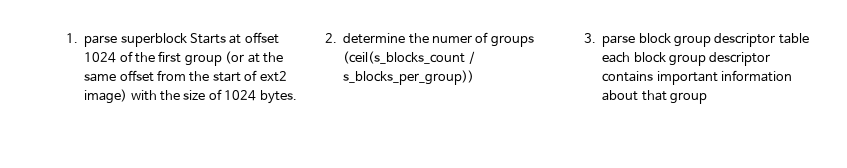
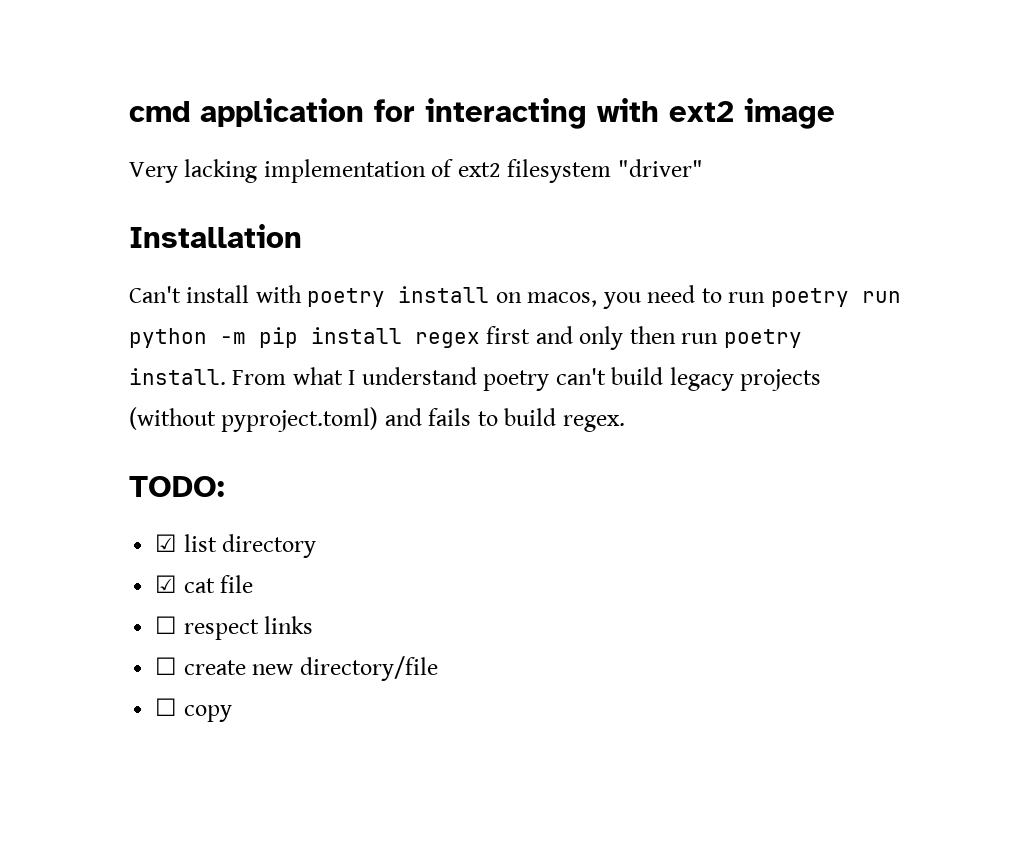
- 1. parse superblock Starts at offset 1024 of the first group (or at the same offset from the start of ext2 image) with the size of 1024 bytes.
- 2. determine the numer of groups (ceil(s_blocks_count / s_blocks_per_group))
- 3. parse block group descriptor table each block group descriptor contains important information about that group
+ cmd application for interacting with ext2 image
+ Very lacking implementation of ext2 filesystem "driver"
+ Installation
+ Can't install with poetry install on macos, you need to run poetry run python -m pip install regex first and only then run poetry install. From what I understand poetry can't build legacy projects (without pyproject.toml) and fails to build regex.
+ TODO:
+ ☑ list directory
+ ☑ cat file
+ ☐ respect links
+ ☐ create new directory/file
+ ☐ copy

